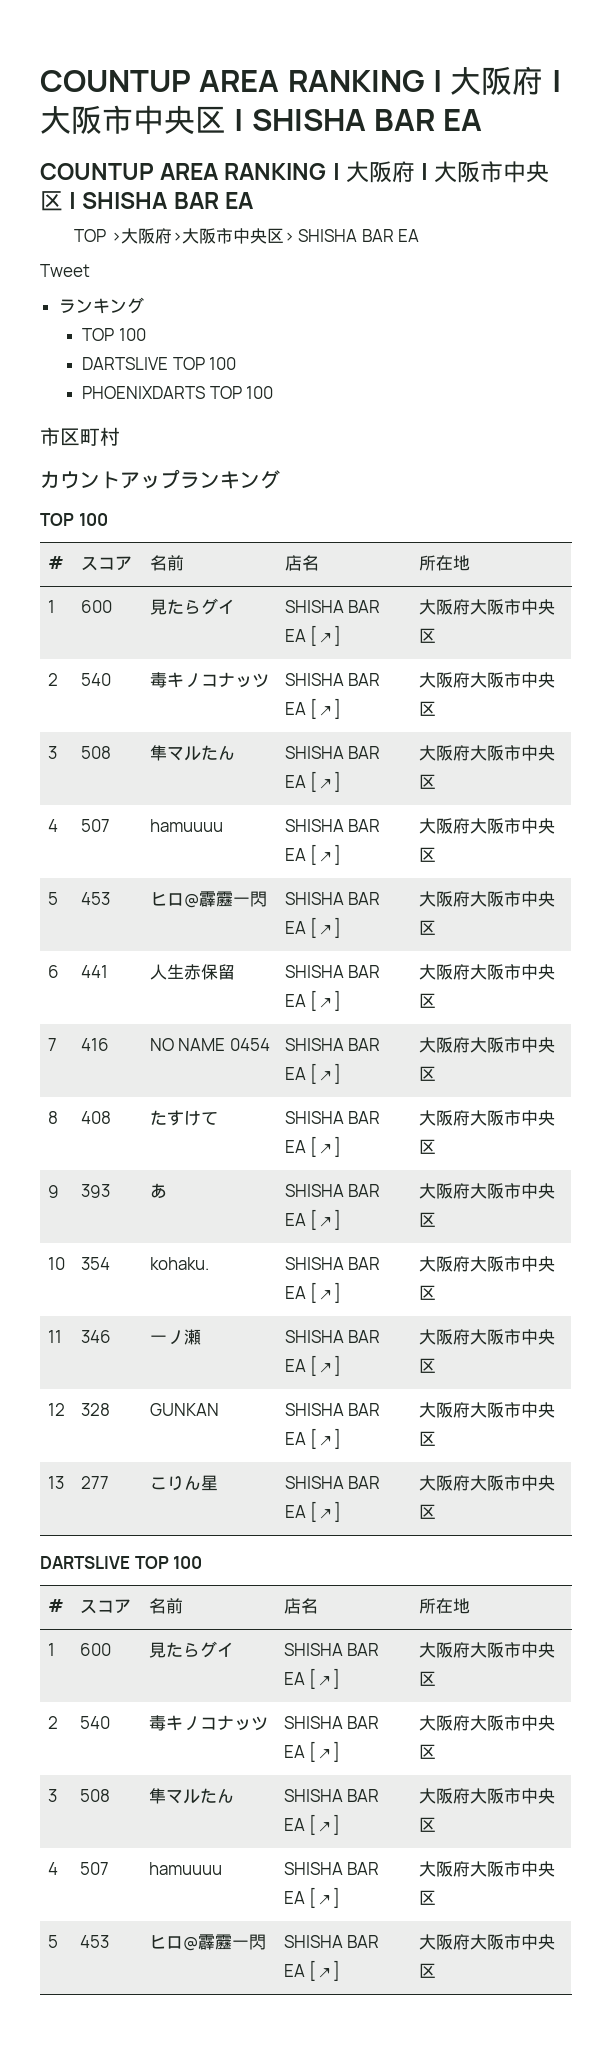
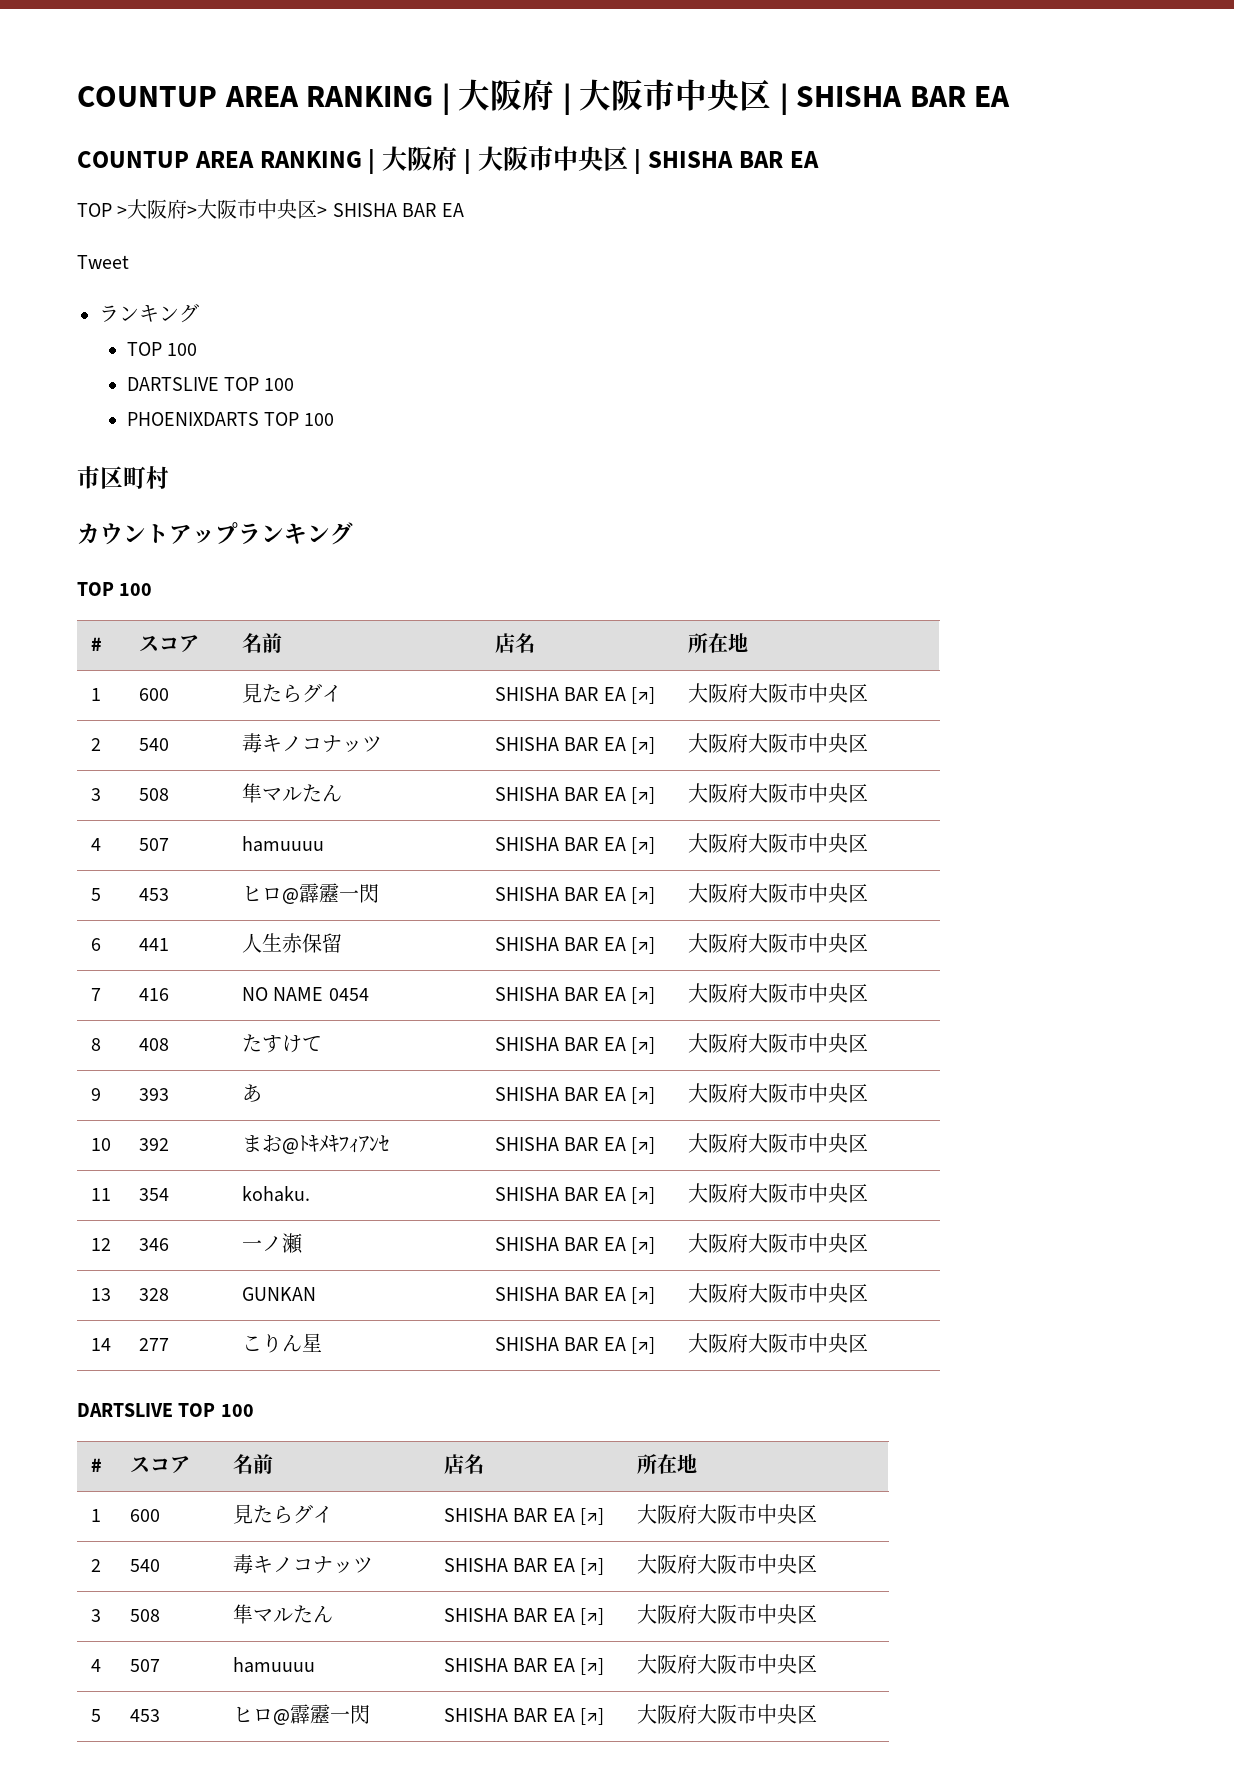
- 10 | 354 | kohaku. | SHISHA BAR EA [↗] | 大阪府大阪市中央区
+ 10 | 392 | まお@ﾄｷﾒｷﾌｨｱﾝｾ | SHISHA BAR EA [↗] | 大阪府大阪市中央区
+ 11 | 354 | kohaku. | SHISHA BAR EA [↗] | 大阪府大阪市中央区
- 11 | 346 | 一ノ瀬 | SHISHA BAR EA [↗] | 大阪府大阪市中央区
+ 12 | 346 | 一ノ瀬 | SHISHA BAR EA [↗] | 大阪府大阪市中央区
- 12 | 328 | GUNKAN | SHISHA BAR EA [↗] | 大阪府大阪市中央区
+ 13 | 328 | GUNKAN | SHISHA BAR EA [↗] | 大阪府大阪市中央区
- 13 | 277 | こりん星 | SHISHA BAR EA [↗] | 大阪府大阪市中央区
+ 14 | 277 | こりん星 | SHISHA BAR EA [↗] | 大阪府大阪市中央区

